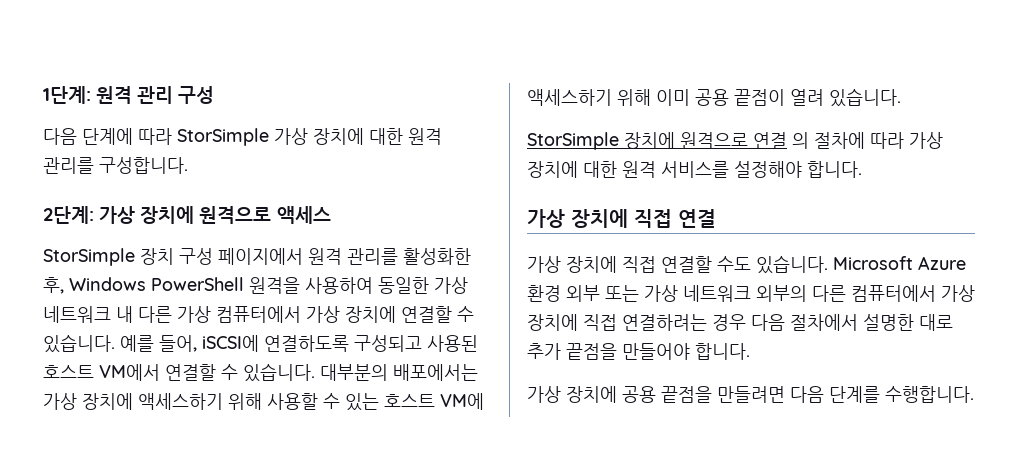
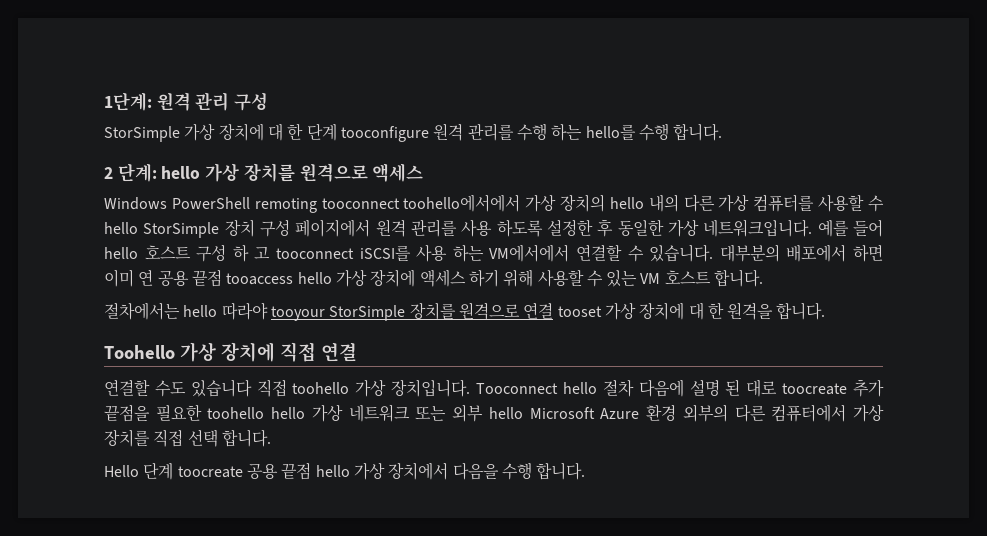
- 다음 단계에 따라 StorSimple 가상 장치에 대한 원격 관리를 구성합니다.
- 2단계: 가상 장치에 원격으로 액세스
- StorSimple 장치 구성 페이지에서 원격 관리를 활성화한 후, Windows PowerShell 원격을 사용하여 동일한 가상 네트워크 내 다른 가상 컴퓨터에서 가상 장치에 연결할 수 있습니다. 예를 들어, iSCSI에 연결하도록 구성되고 사용된 호스트 VM에서 연결할 수 있습니다. 대부분의 배포에서는 가상 장치에 액세스하기 위해 사용할 수 있는 호스트 VM에 액세스하기 위해 이미 공용 끝점이 열려 있습니다.
- StorSimple 장치에 원격으로 연결 의 절차에 따라 가상 장치에 대한 원격 서비스를 설정해야 합니다.
- 가상 장치에 직접 연결
+ StorSimple 가상 장치에 대 한 단계 tooconfigure 원격 관리를 수행 하는 hello를 수행 합니다.
+ 2 단계: hello 가상 장치를 원격으로 액세스
+ Windows PowerShell remoting tooconnect toohello에서에서 가상 장치의 hello 내의 다른 가상 컴퓨터를 사용할 수 hello StorSimple 장치 구성 페이지에서 원격 관리를 사용 하도록 설정한 후 동일한 가상 네트워크입니다. 예를 들어 hello 호스트 구성 하 고 tooconnect iSCSI를 사용 하는 VM에서에서 연결할 수 있습니다. 대부분의 배포에서 하면 이미 연 공용 끝점 tooaccess hello 가상 장치에 액세스 하기 위해 사용할 수 있는 VM 호스트 합니다.
+ 절차에서는 hello 따라야 tooyour StorSimple 장치를 원격으로 연결 tooset 가상 장치에 대 한 원격을 합니다.
+ Toohello 가상 장치에 직접 연결
- 가상 장치에 직접 연결할 수도 있습니다. Microsoft Azure 환경 외부 또는 가상 네트워크 외부의 다른 컴퓨터에서 가상 장치에 직접 연결하려는 경우 다음 절차에서 설명한 대로 추가 끝점을 만들어야 합니다.
- 가상 장치에 공용 끝점을 만들려면 다음 단계를 수행합니다.
+ 연결할 수도 있습니다 직접 toohello 가상 장치입니다. Tooconnect hello 절차 다음에 설명 된 대로 toocreate 추가 끝점을 필요한 toohello hello 가상 네트워크 또는 외부 hello Microsoft Azure 환경 외부의 다른 컴퓨터에서 가상 장치를 직접 선택 합니다.
+ Hello 단계 toocreate 공용 끝점 hello 가상 장치에서 다음을 수행 합니다.

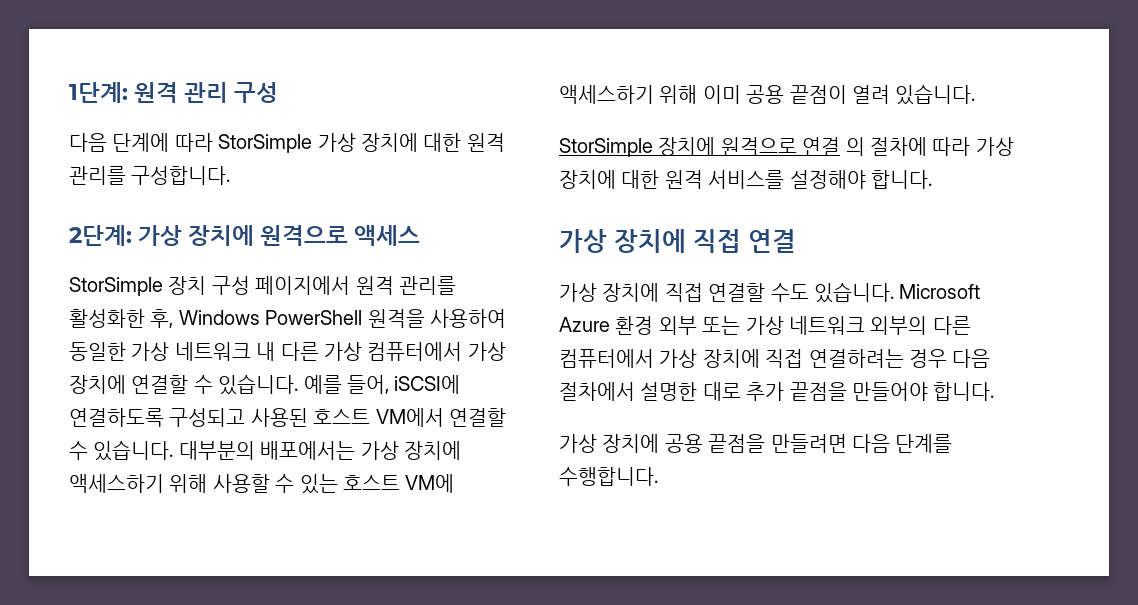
- StorSimple 가상 장치에 대 한 단계 tooconfigure 원격 관리를 수행 하는 hello를 수행 합니다.
- 2 단계: hello 가상 장치를 원격으로 액세스
- Windows PowerShell remoting tooconnect toohello에서에서 가상 장치의 hello 내의 다른 가상 컴퓨터를 사용할 수 hello StorSimple 장치 구성 페이지에서 원격 관리를 사용 하도록 설정한 후 동일한 가상 네트워크입니다. 예를 들어 hello 호스트 구성 하 고 tooconnect iSCSI를 사용 하는 VM에서에서 연결할 수 있습니다. 대부분의 배포에서 하면 이미 연 공용 끝점 tooaccess hello 가상 장치에 액세스 하기 위해 사용할 수 있는 VM 호스트 합니다.
- 절차에서는 hello 따라야 tooyour StorSimple 장치를 원격으로 연결 tooset 가상 장치에 대 한 원격을 합니다.
- Toohello 가상 장치에 직접 연결
- 연결할 수도 있습니다 직접 toohello 가상 장치입니다. Tooconnect hello 절차 다음에 설명 된 대로 toocreate 추가 끝점을 필요한 toohello hello 가상 네트워크 또는 외부 hello Microsoft Azure 환경 외부의 다른 컴퓨터에서 가상 장치를 직접 선택 합니다.
- Hello 단계 toocreate 공용 끝점 hello 가상 장치에서 다음을 수행 합니다.
+ 다음 단계에 따라 StorSimple 가상 장치에 대한 원격 관리를 구성합니다.
+ 2단계: 가상 장치에 원격으로 액세스
+ StorSimple 장치 구성 페이지에서 원격 관리를 활성화한 후, Windows PowerShell 원격을 사용하여 동일한 가상 네트워크 내 다른 가상 컴퓨터에서 가상 장치에 연결할 수 있습니다. 예를 들어, iSCSI에 연결하도록 구성되고 사용된 호스트 VM에서 연결할 수 있습니다. 대부분의 배포에서는 가상 장치에 액세스하기 위해 사용할 수 있는 호스트 VM에 액세스하기 위해 이미 공용 끝점이 열려 있습니다.
+ StorSimple 장치에 원격으로 연결 의 절차에 따라 가상 장치에 대한 원격 서비스를 설정해야 합니다.
+ 가상 장치에 직접 연결
+ 가상 장치에 직접 연결할 수도 있습니다. Microsoft Azure 환경 외부 또는 가상 네트워크 외부의 다른 컴퓨터에서 가상 장치에 직접 연결하려는 경우 다음 절차에서 설명한 대로 추가 끝점을 만들어야 합니다.
+ 가상 장치에 공용 끝점을 만들려면 다음 단계를 수행합니다.

